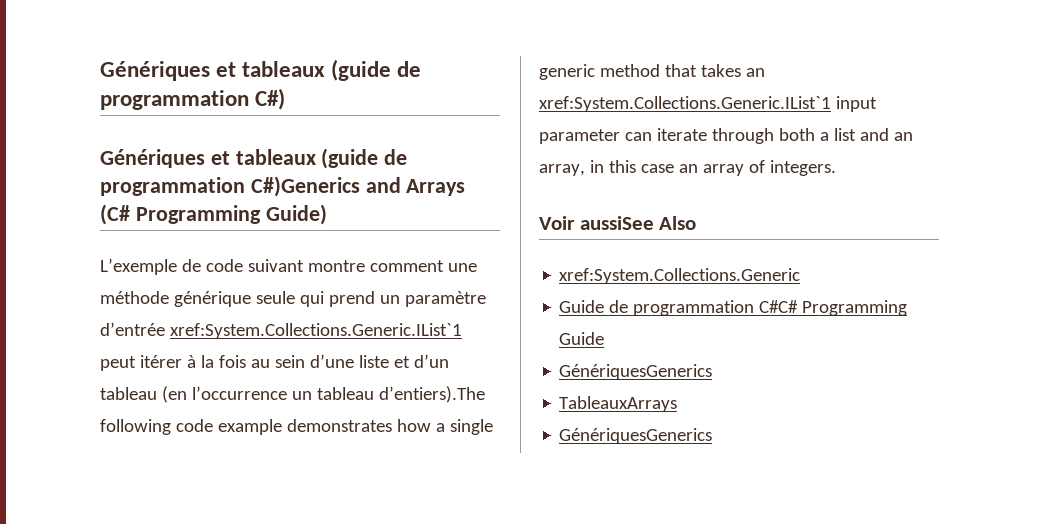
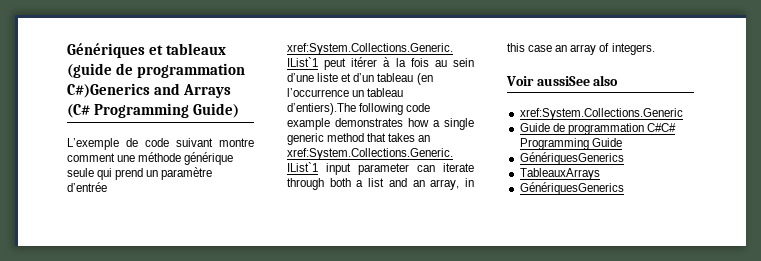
- Génériques et tableaux (guide de programmation C#)
- Voir aussiSee Also
+ Voir aussiSee also

